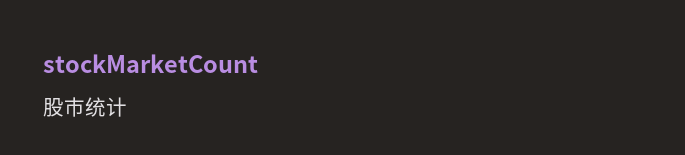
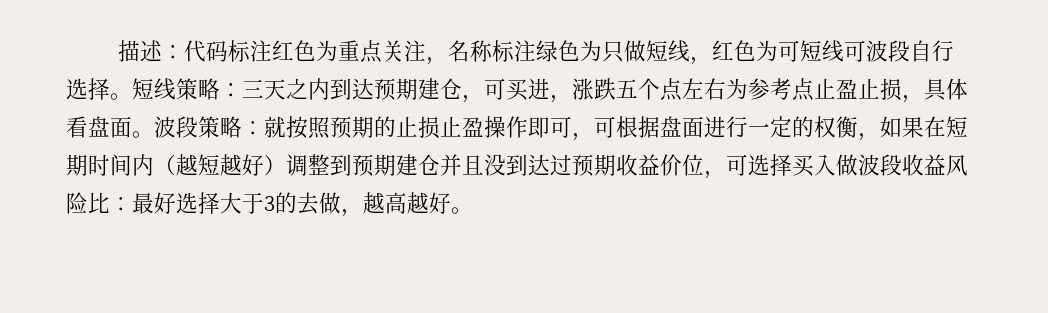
- stockMarketCount
- 股市统计
+ 描述：代码标注红色为重点关注，名称标注绿色为只做短线，红色为可短线可波段自行选择。短线策略：三天之内到达预期建仓，可买进，涨跌五个点左右为参考点止盈止损，具体看盘面。波段策略：就按照预期的止损止盈操作即可，可根据盘面进行一定的权衡，如果在短期时间内（越短越好）调整到预期建仓并且没到达过预期收益价位，可选择买入做波段收益风险比：最好选择大于3的去做，越高越好。

